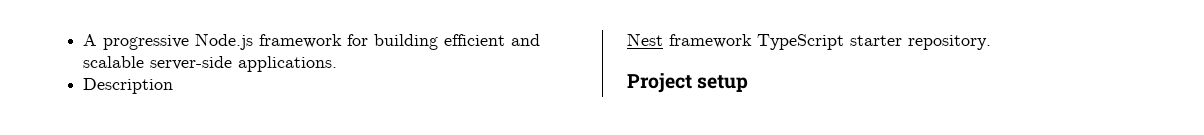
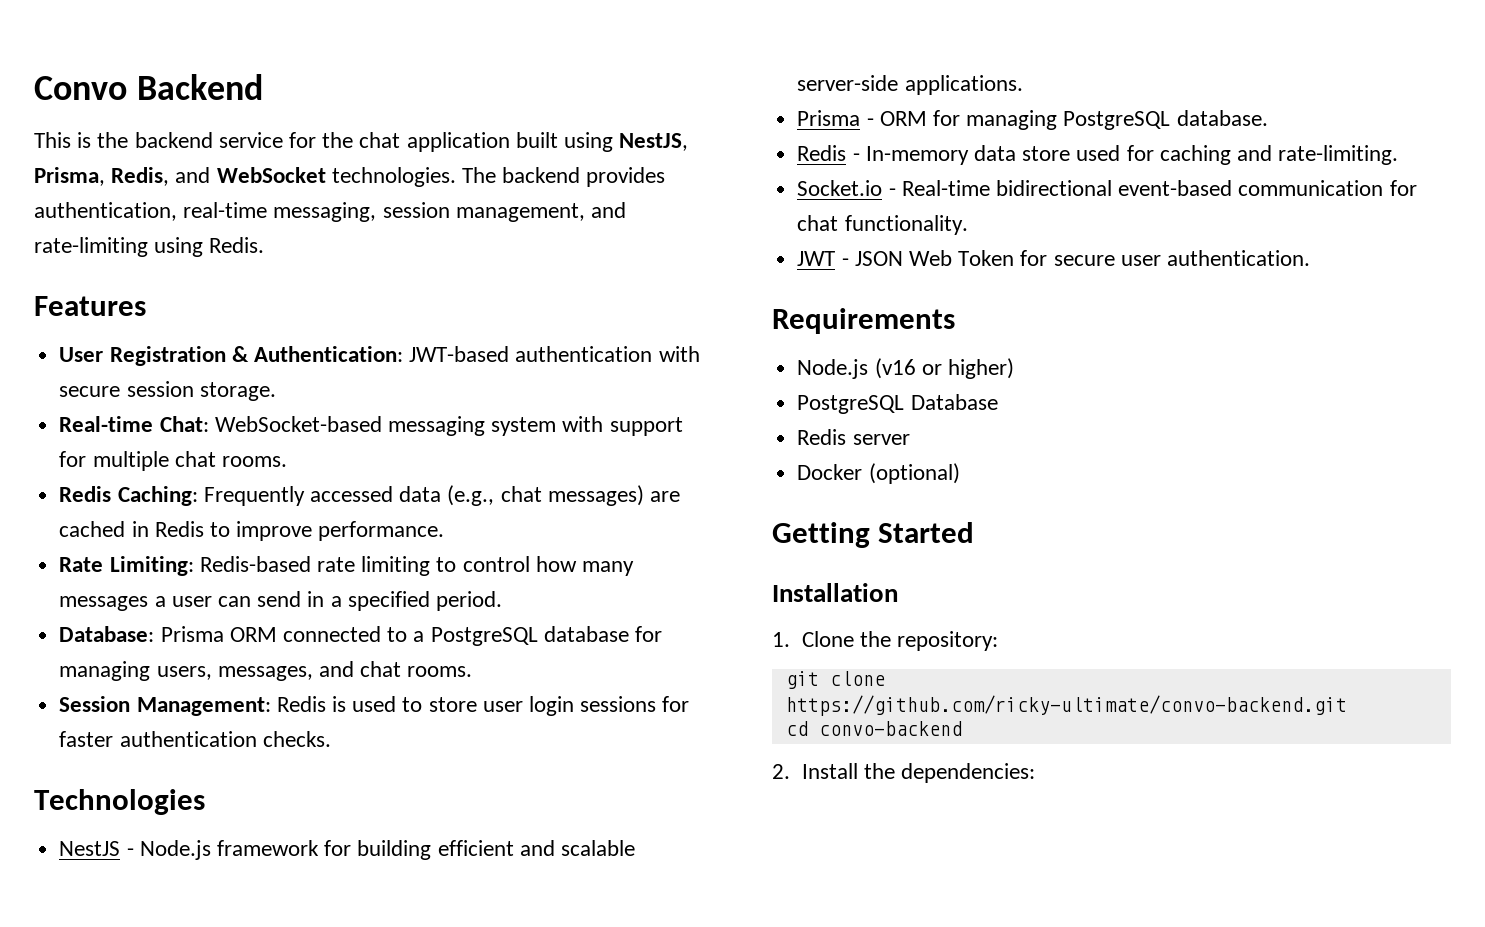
- A progressive Node.js framework for building efficient and scalable server-side applications.
+ Convo Backend
+ This is the backend service for the chat application built using NestJS, Prisma, Redis, and WebSocket technologies. The backend provides authentication, real-time messaging, session management, and rate-limiting using Redis.
+ Features
+ User Registration & Authentication: JWT-based authentication with secure session storage.
+ Real-time Chat: WebSocket-based messaging system with support for multiple chat rooms.
+ Redis Caching: Frequently accessed data (e.g., chat messages) are cached in Redis to improve performance.
+ Rate Limiting: Redis-based rate limiting to control how many messages a user can send in a specified period.
+ Database: Prisma ORM connected to a PostgreSQL database for managing users, messages, and chat rooms.
+ Session Management: Redis is used to store user login sessions for faster authentication checks.
+ Technologies
+ NestJS - Node.js framework for building efficient and scalable server-side applications.
- Description
- Nest framework TypeScript starter repository.
- Project setup
+ Prisma - ORM for managing PostgreSQL database.
+ Redis - In-memory data store used for caching and rate-limiting.
+ Socket.io - Real-time bidirectional event-based communication for chat functionality.
+ JWT - JSON Web Token for secure user authentication.
+ Requirements
+ Node.js (v16 or higher)
+ PostgreSQL Database
+ Redis server
+ Docker (optional)
+ Getting Started
+ Installation
+ 1. Clone the repository:
+ git clone https://github.com/ricky-ultimate/convo-backend.git
+ cd convo-backend
+ 2. Install the dependencies:

